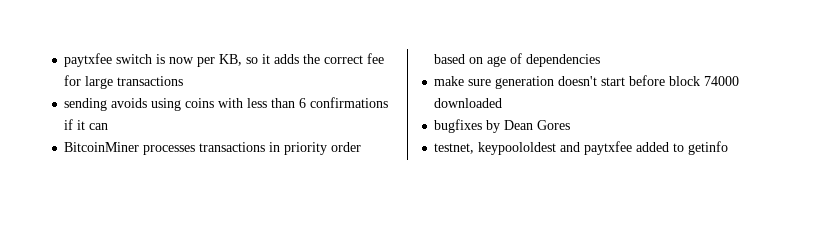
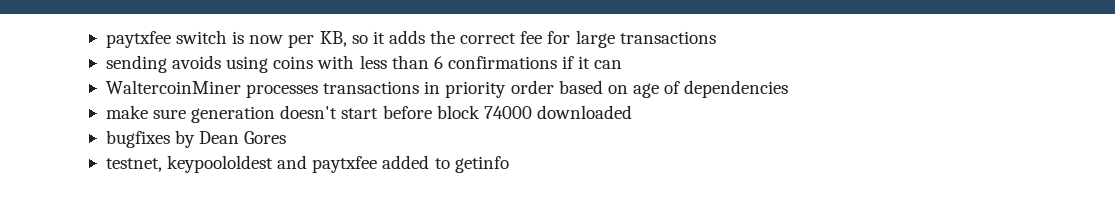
- BitcoinMiner processes transactions in priority order based on age of dependencies
+ WaltercoinMiner processes transactions in priority order based on age of dependencies

